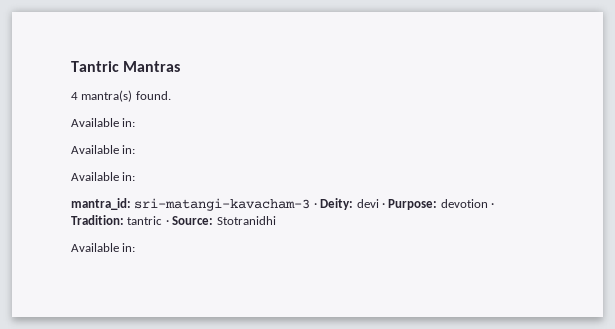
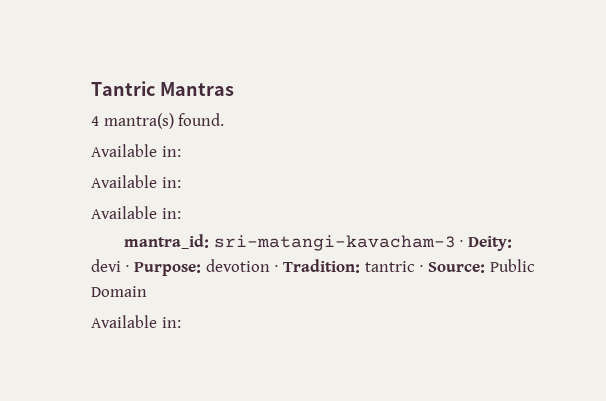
- mantra_id: sri-matangi-kavacham-3 · Deity: devi · Purpose: devotion · Tradition: tantric · Source: Stotranidhi
+ mantra_id: sri-matangi-kavacham-3 · Deity: devi · Purpose: devotion · Tradition: tantric · Source: Public Domain

